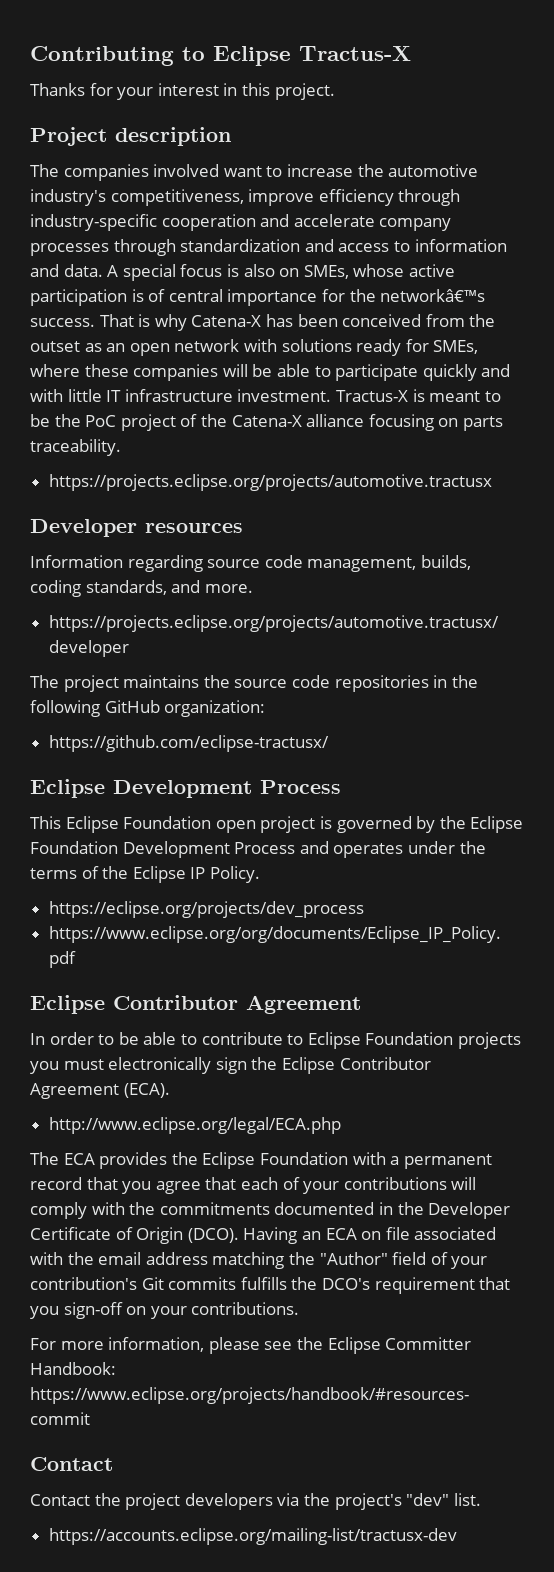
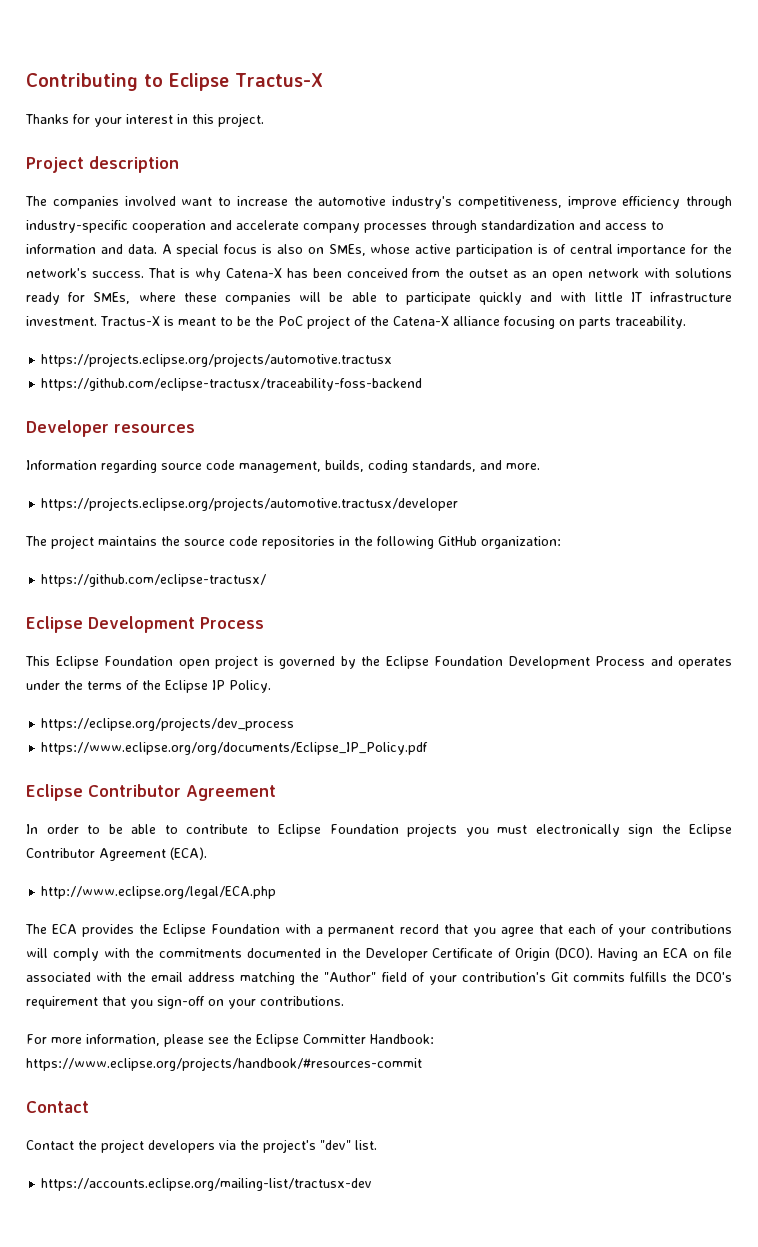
- A special focus is also on SMEs, whose active participation is of central importance for the networkâ€™s success.
+ A special focus is also on SMEs, whose active participation is of central importance for the network's success.
+ https://github.com/eclipse-tractusx/traceability-foss-backend

